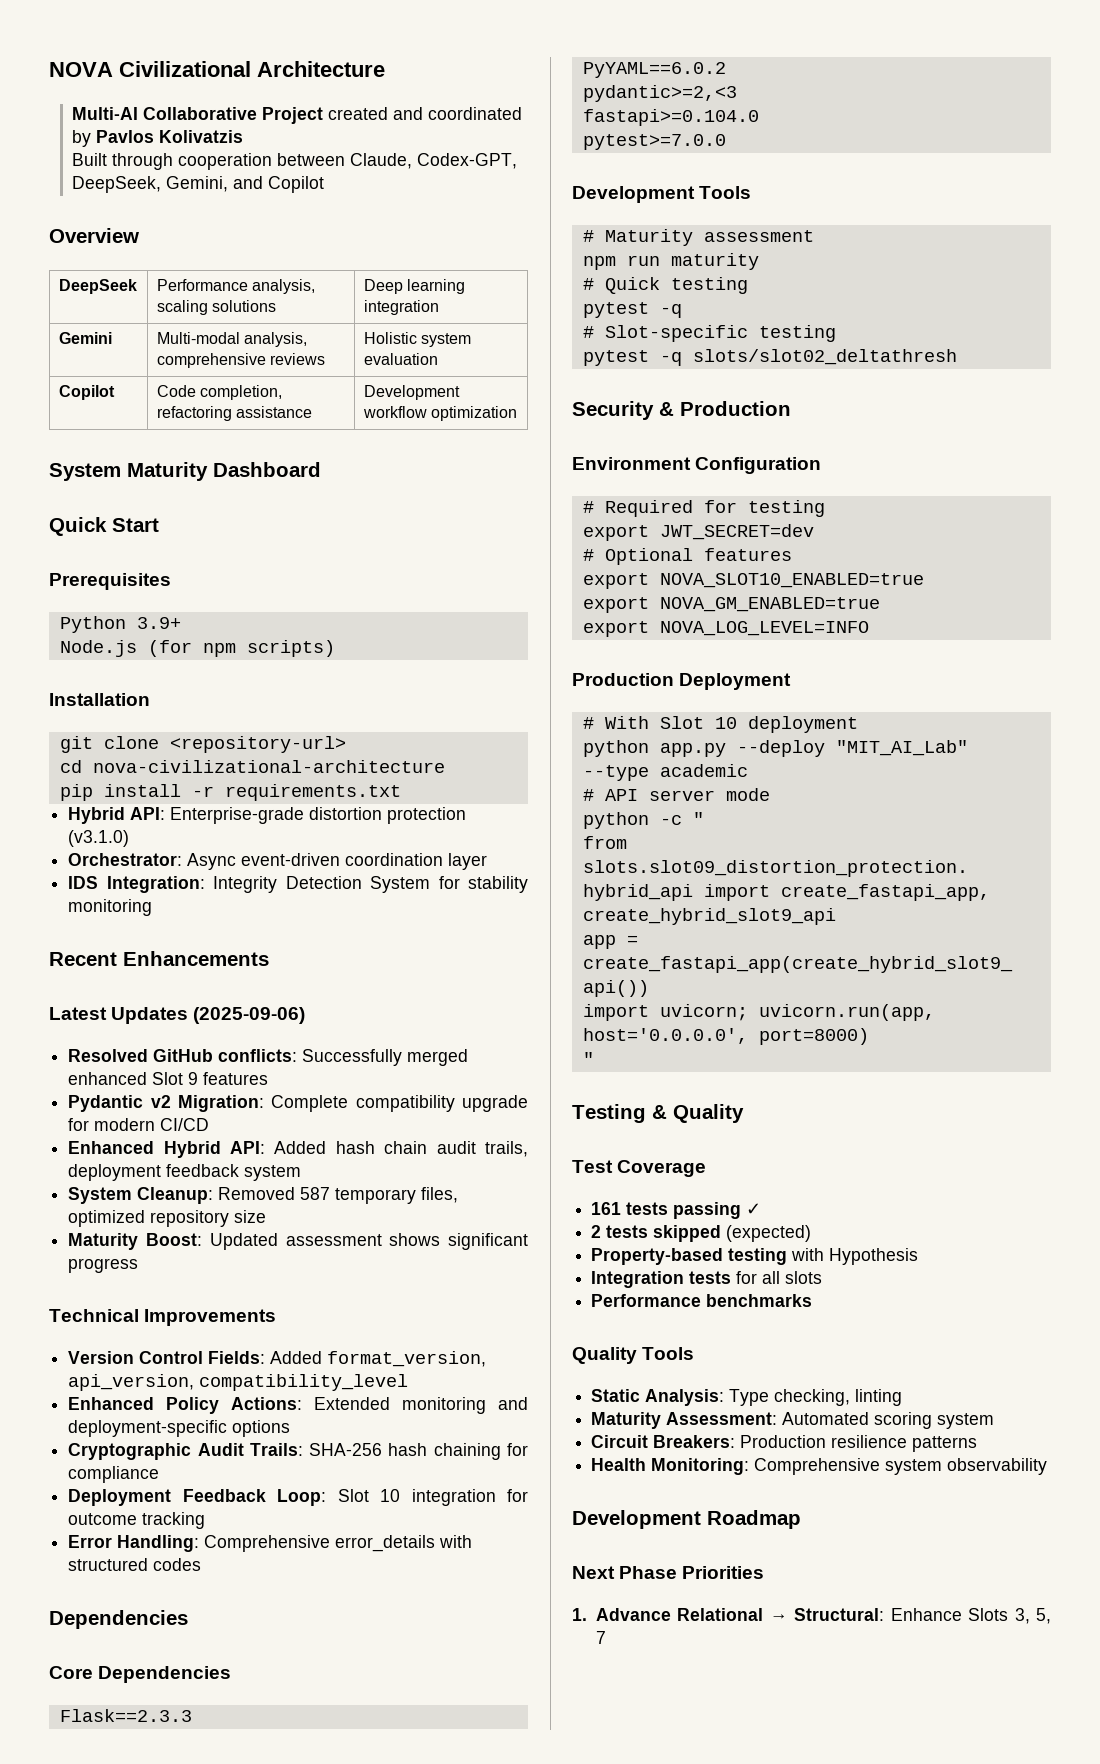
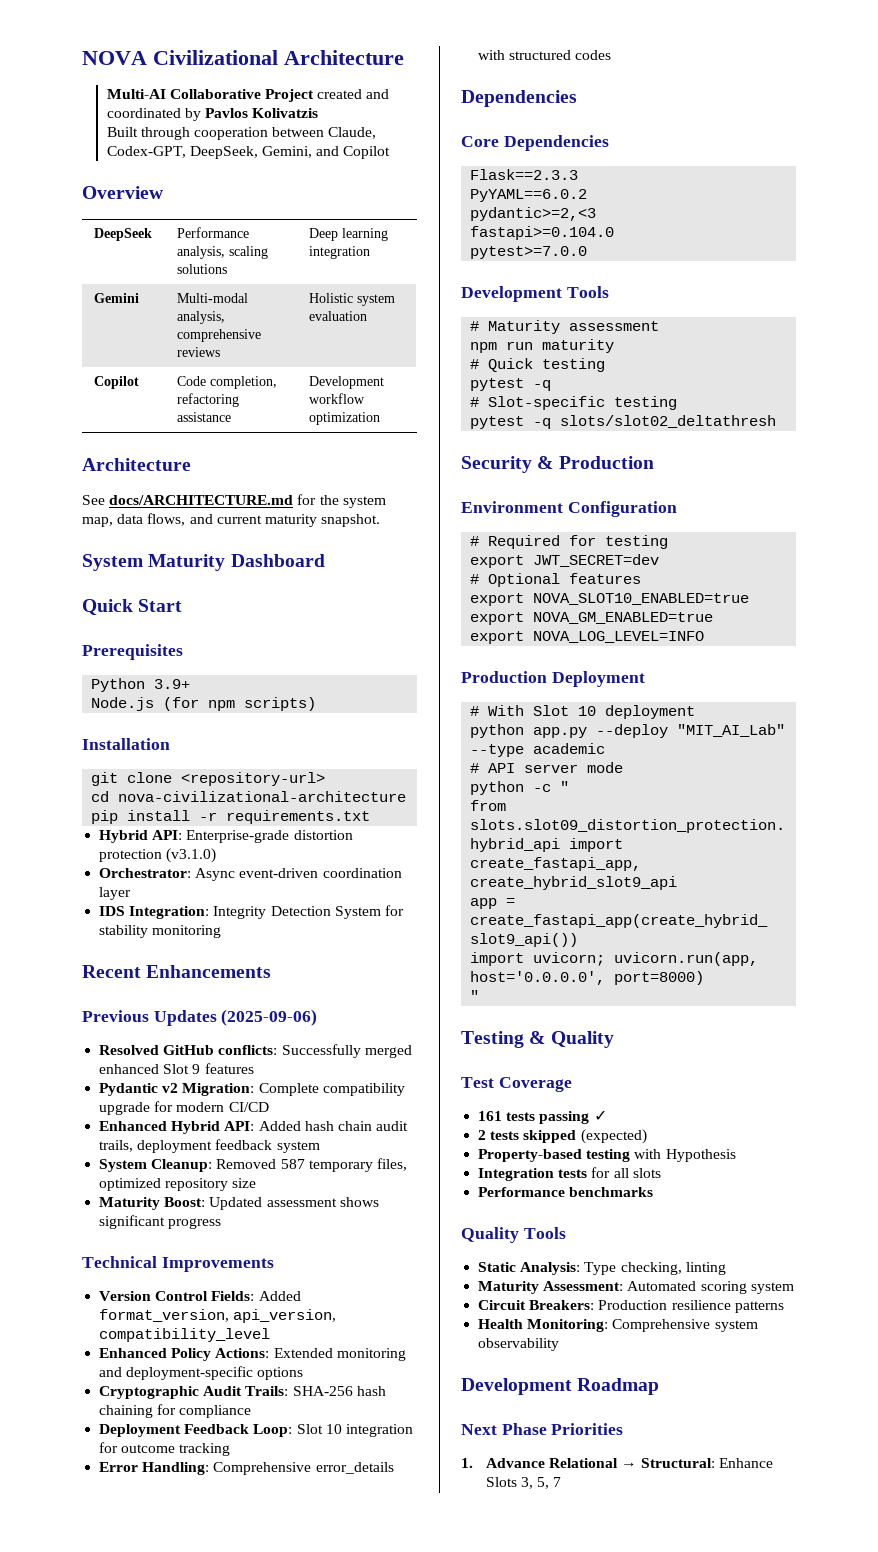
  Copilot | Code completion, refactoring assistance | Development workflow optimization
+ Architecture
+ See docs/ARCHITECTURE.md for the system map, data flows, and current maturity snapshot.
- Latest Updates (2025-09-06)
+ Previous Updates (2025-09-06)

